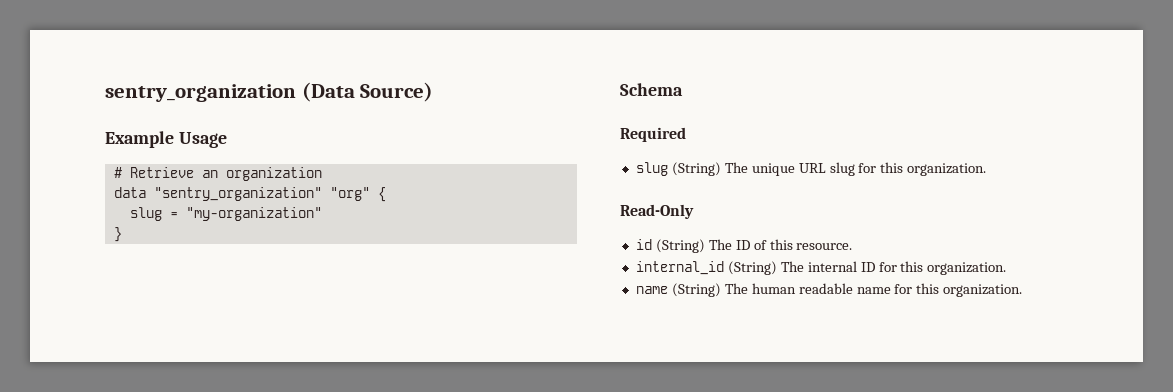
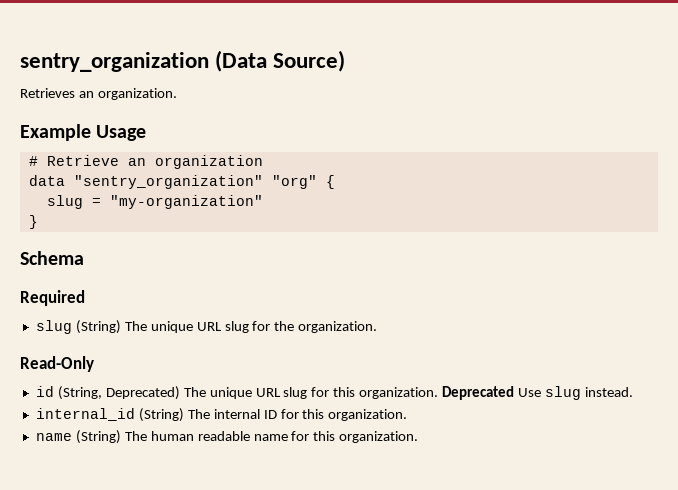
+ Retrieves an organization.
- slug (String) The unique URL slug for this organization.
+ slug (String) The unique URL slug for the organization.
- id (String) The ID of this resource.
+ id (String, Deprecated) The unique URL slug for this organization. Deprecated Use slug instead.

